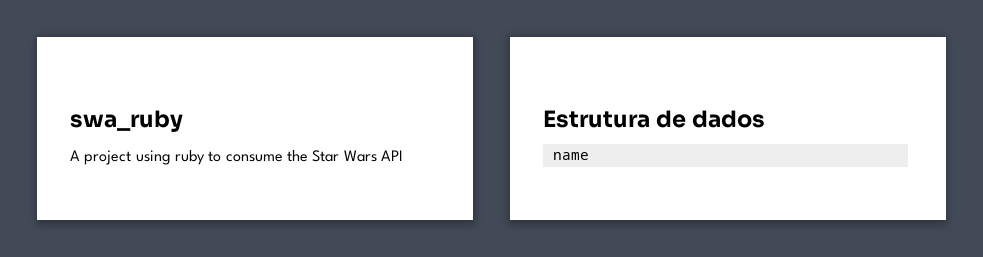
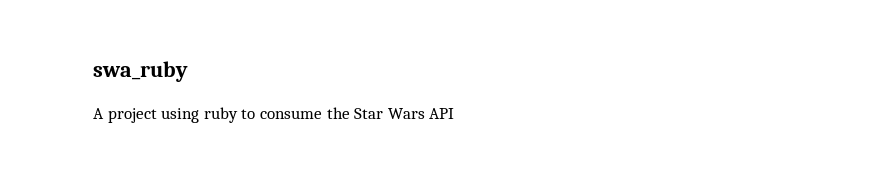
- Estrutura de dados
- name

